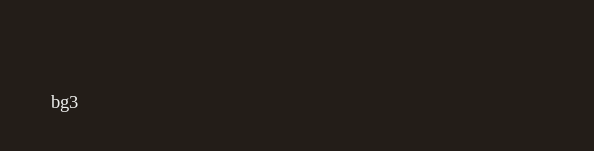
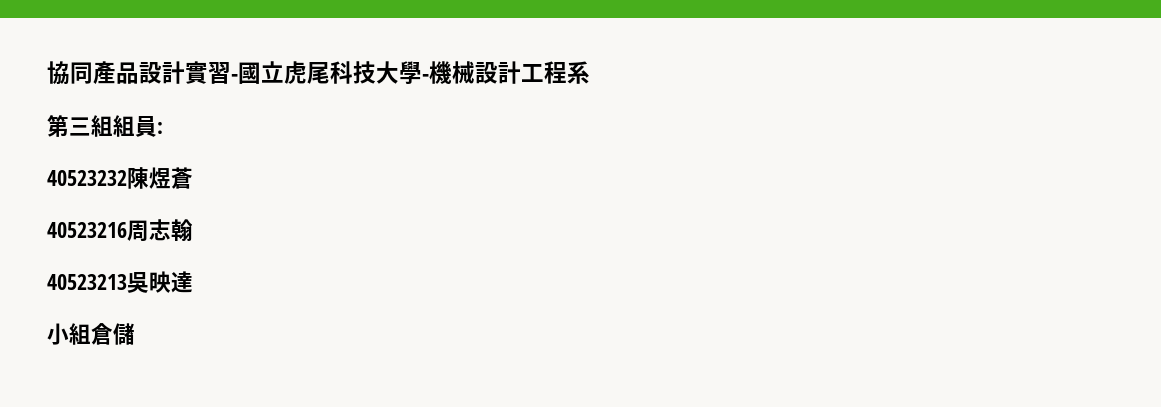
- bg3
+ 協同產品設計實習-國立虎尾科技大學-機械設計工程系
+ 第三組組員:
+ 40523232陳煜蒼
+ 40523216周志翰
+ 40523213吳映達
+ 小組倉儲

